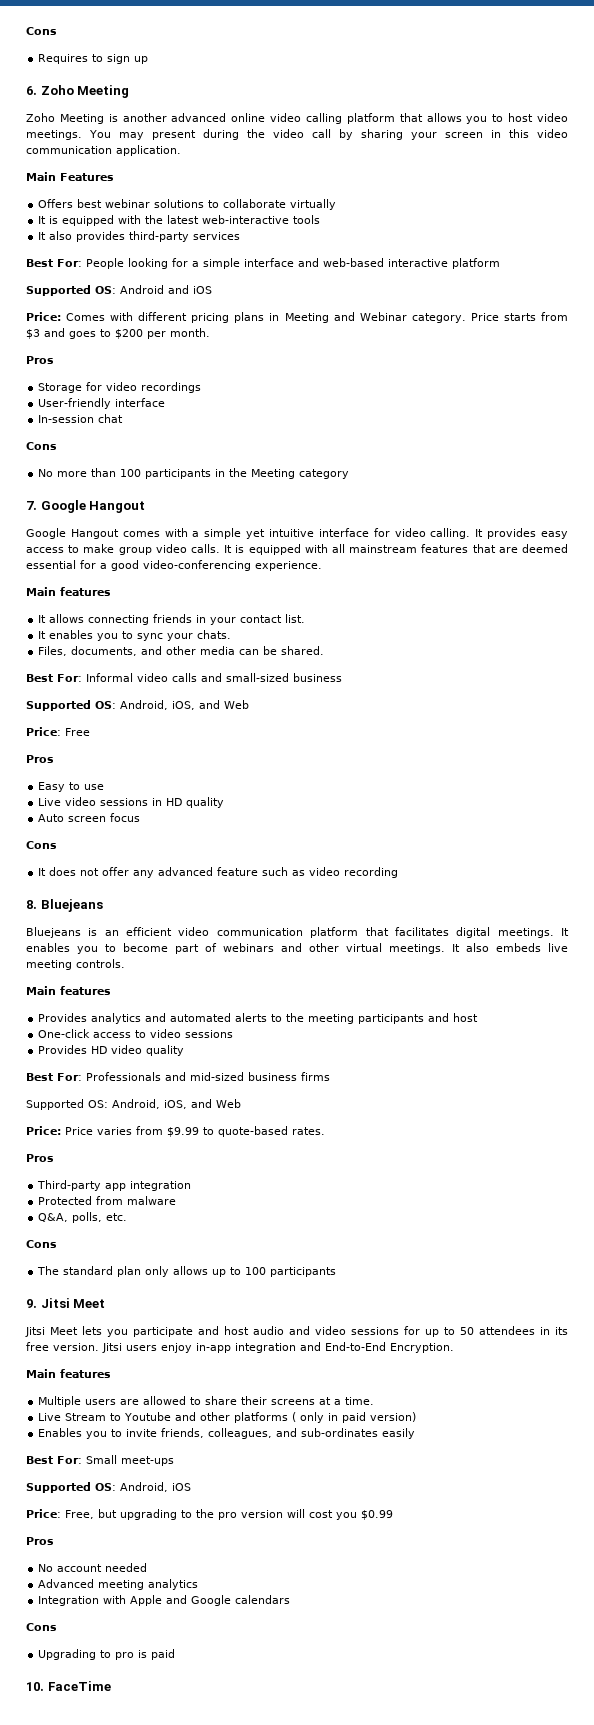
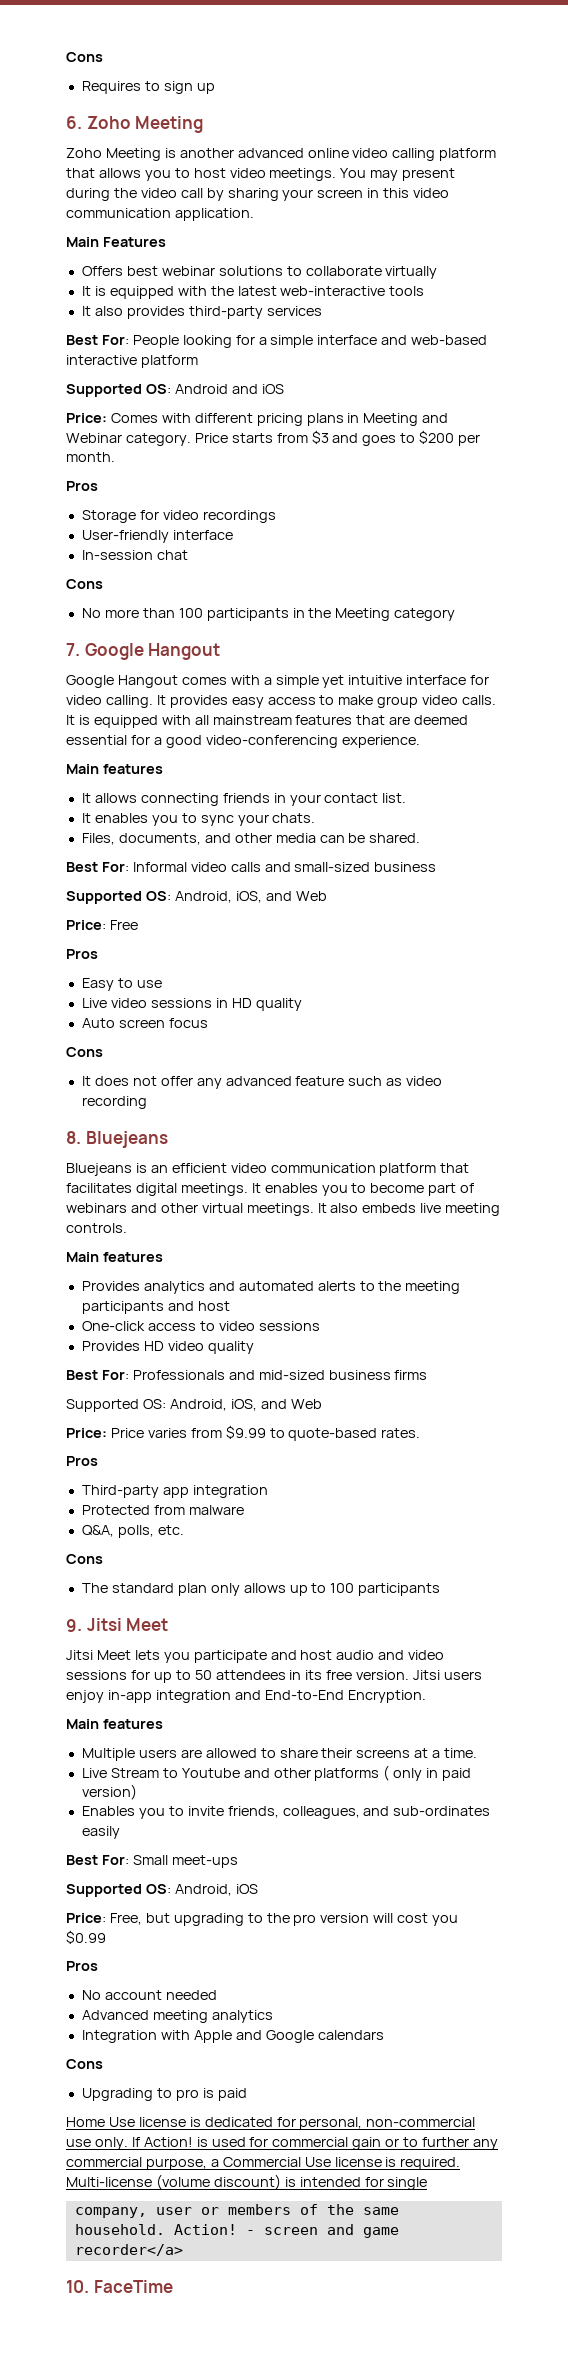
+ Home Use license is dedicated for personal, non-commercial use only. If Action! is used for commercial gain or to further any commercial purpose, a Commercial Use license is required. Multi-license (volume discount) is intended for single
+ company, user or members of the same household. Action! - screen and game recorder</a>

